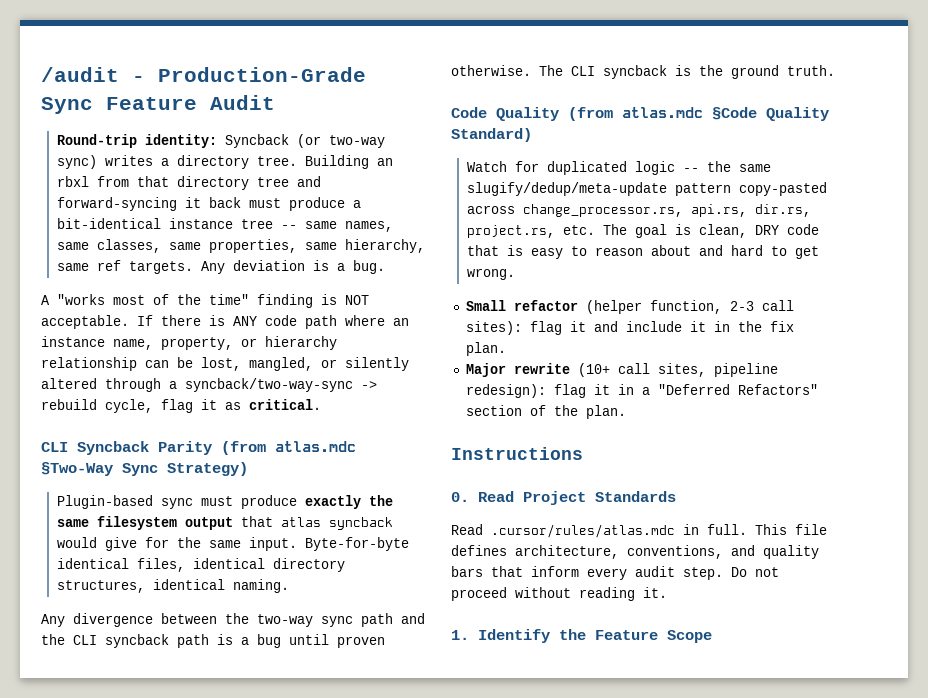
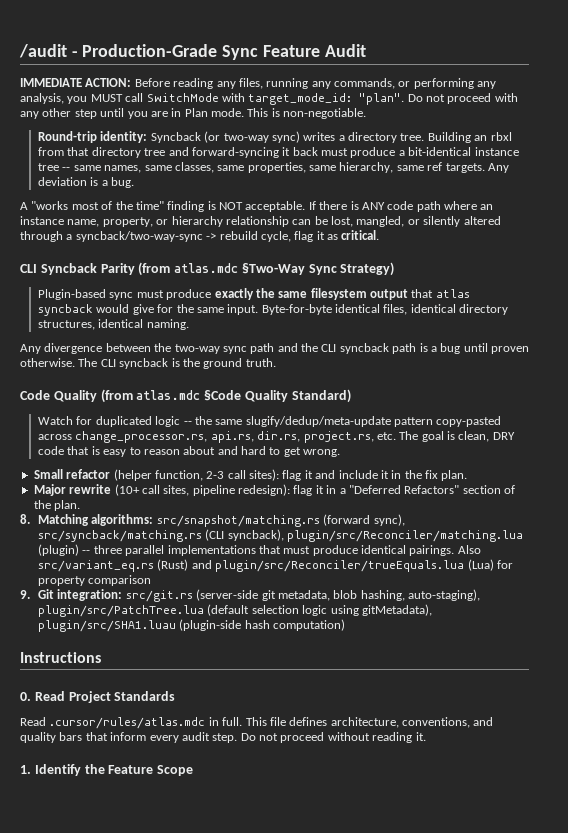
+ IMMEDIATE ACTION: Before reading any files, running any commands, or performing any analysis, you MUST call SwitchMode with target_mode_id: "plan". Do not proceed with any other step until you are in Plan mode. This is non-negotiable.
+ 8. Matching algorithms: src/snapshot/matching.rs (forward sync), src/syncback/matching.rs (CLI syncback), plugin/src/Reconciler/matching.lua (plugin) -- three parallel implementations that must produce identical pairings. Also src/variant_eq.rs (Rust) and plugin/src/Reconciler/trueEquals.lua (Lua) for property comparison
+ 9. Git integration: src/git.rs (server-side git metadata, blob hashing, auto-staging), plugin/src/PatchTree.lua (default selection logic using gitMetadata), plugin/src/SHA1.luau (plugin-side hash computation)

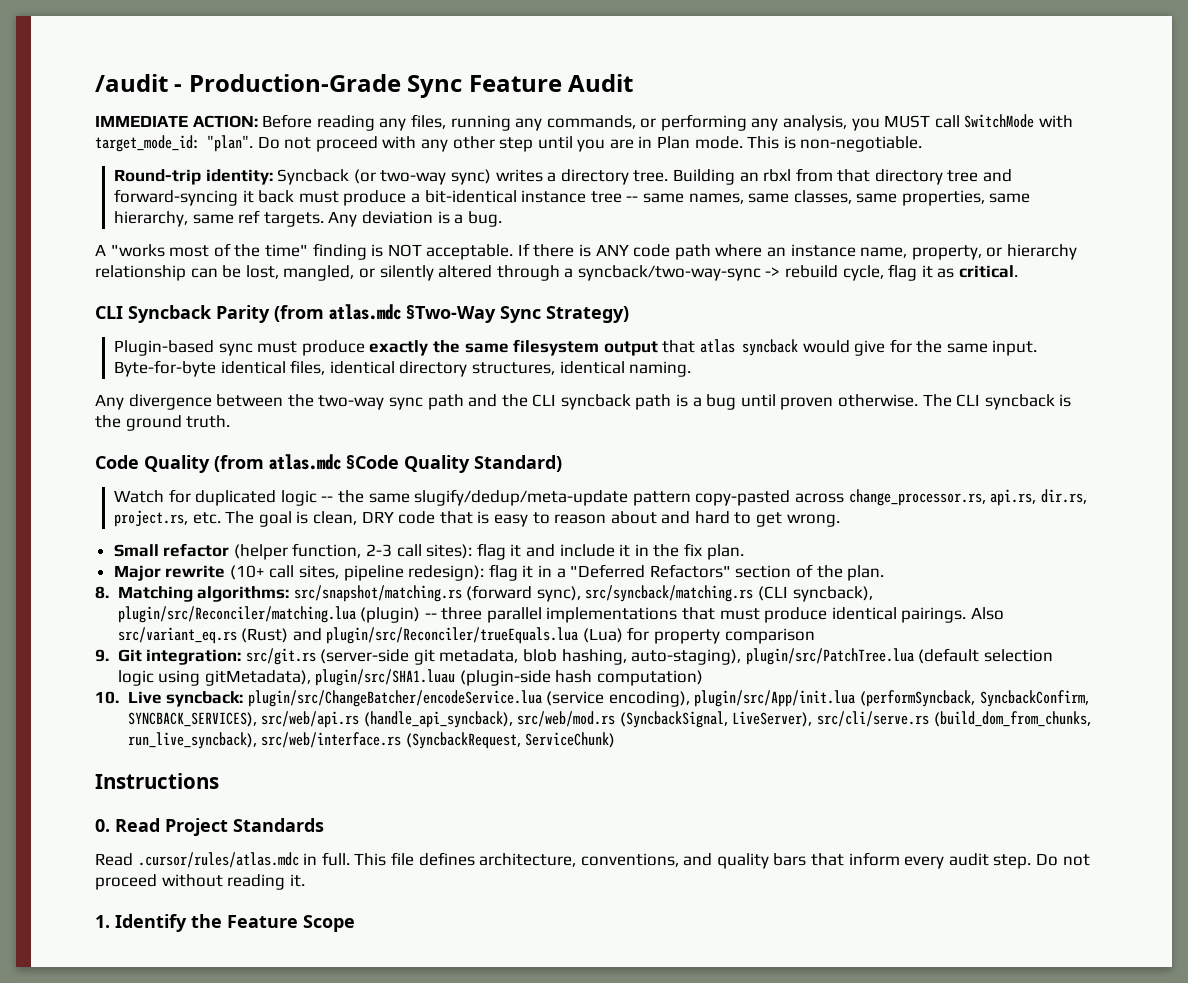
+ 10. Live syncback: plugin/src/ChangeBatcher/encodeService.lua (service encoding), plugin/src/App/init.lua (performSyncback, SyncbackConfirm, SYNCBACK_SERVICES), src/web/api.rs (handle_api_syncback), src/web/mod.rs (SyncbackSignal, LiveServer), src/cli/serve.rs (build_dom_from_chunks, run_live_syncback), src/web/interface.rs (SyncbackRequest, ServiceChunk)

